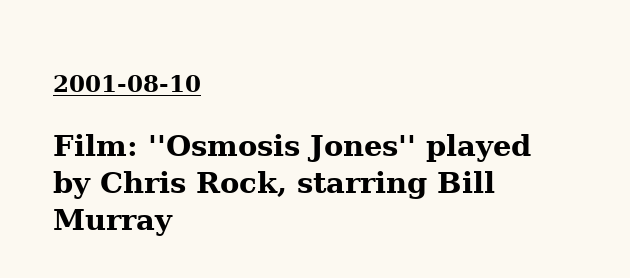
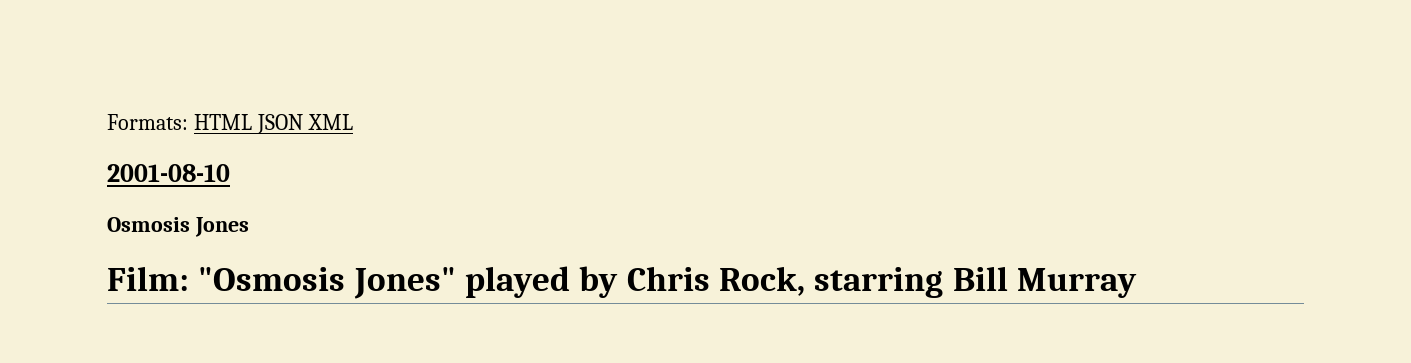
+ Formats: HTML JSON XML
+ Osmosis Jones
- Film: ''Osmosis Jones'' played by Chris Rock, starring Bill Murray
+ Film: "Osmosis Jones" played by Chris Rock, starring Bill Murray

